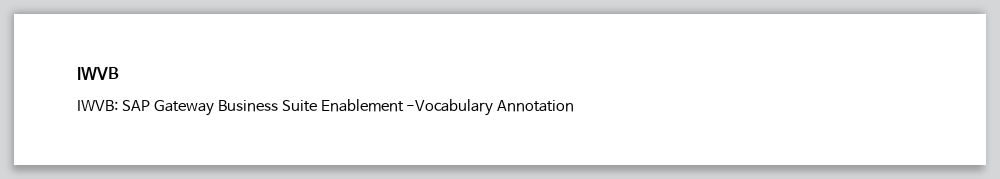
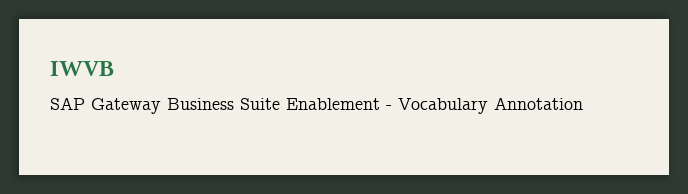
- IWVB: SAP Gateway Business Suite Enablement -Vocabulary Annotation
+ SAP Gateway Business Suite Enablement - Vocabulary Annotation

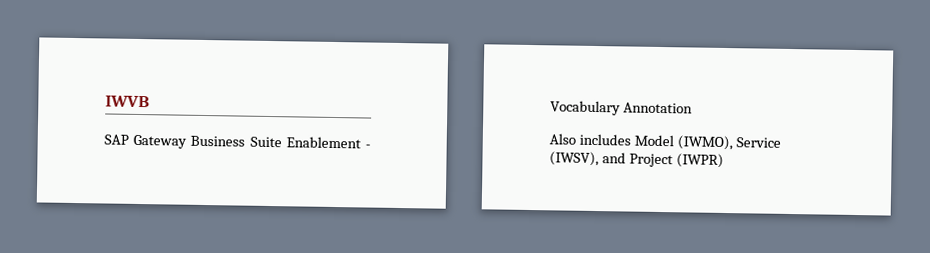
+ Also includes Model (IWMO), Service (IWSV), and Project (IWPR)

